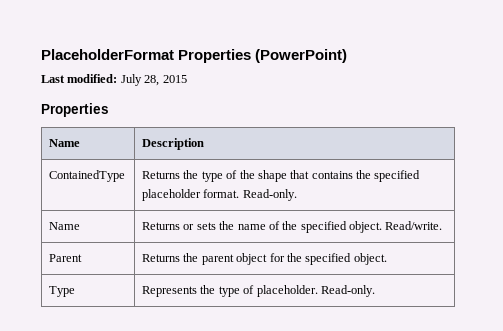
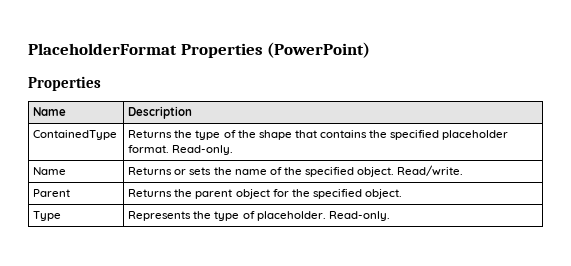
- Last modified: July 28, 2015

